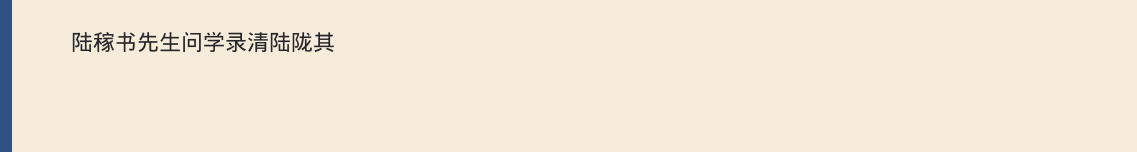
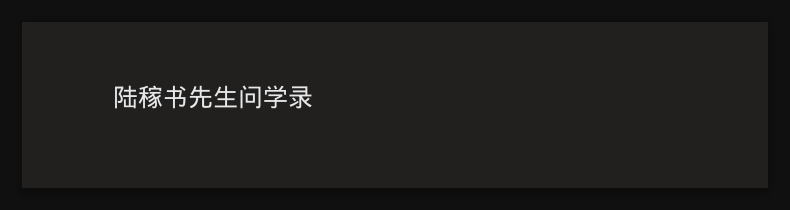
- 陆稼书先生问学录清陆陇其
+ 陆稼书先生问学录

